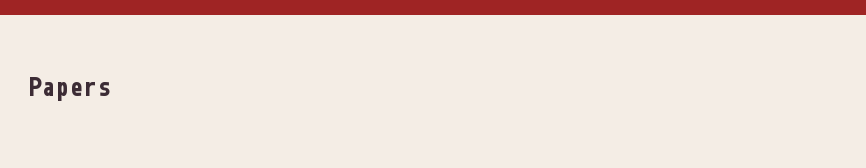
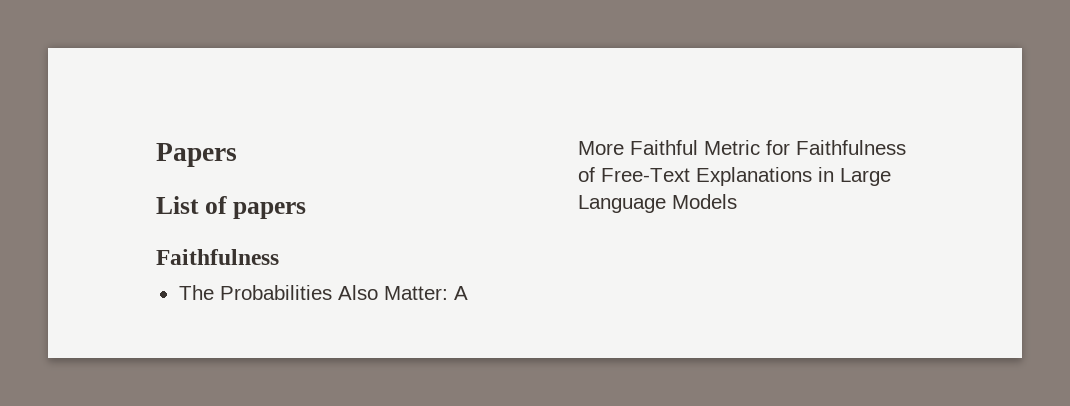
+ List of papers
+ Faithfulness
+ The Probabilities Also Matter: A More Faithful Metric for Faithfulness of Free-Text Explanations in Large Language Models

